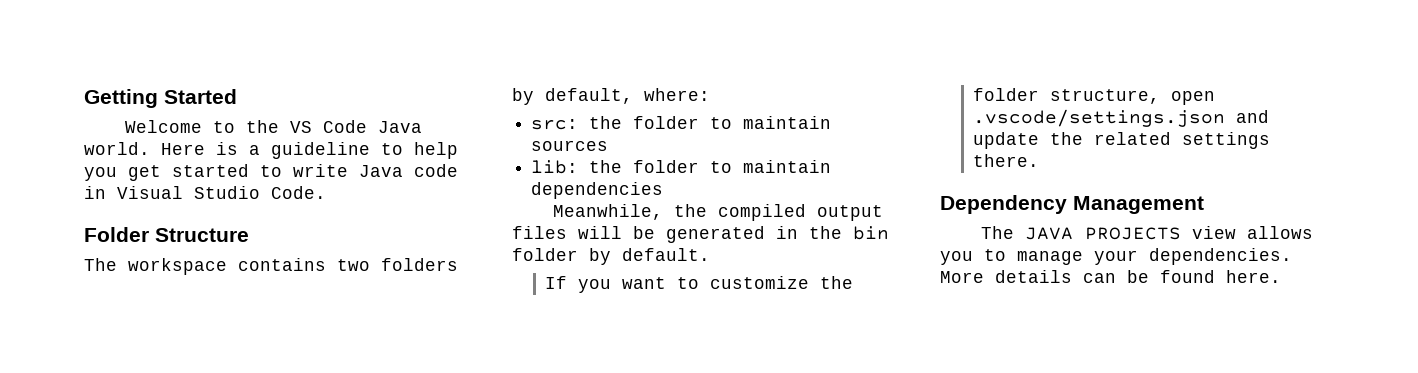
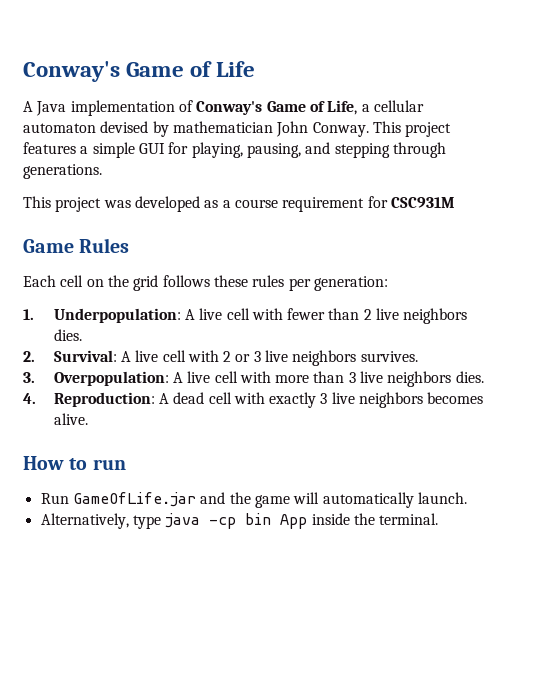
- Getting Started
- Welcome to the VS Code Java world. Here is a guideline to help you get started to write Java code in Visual Studio Code.
- Folder Structure
- The workspace contains two folders by default, where:
- src: the folder to maintain sources
- lib: the folder to maintain dependencies
- Meanwhile, the compiled output files will be generated in the bin folder by default.
- If you want to customize the folder structure, open .vscode/settings.json and update the related settings there.
- Dependency Management
- The JAVA PROJECTS view allows you to manage your dependencies. More details can be found here.
+ Conway's Game of Life
+ A Java implementation of Conway's Game of Life, a cellular automaton devised by mathematician John Conway. This project features a simple GUI for playing, pausing, and stepping through generations.
+ This project was developed as a course requirement for CSC931M
+ Game Rules
+ Each cell on the grid follows these rules per generation:
+ 1. Underpopulation: A live cell with fewer than 2 live neighbors dies.
+ 2. Survival: A live cell with 2 or 3 live neighbors survives.
+ 3. Overpopulation: A live cell with more than 3 live neighbors dies.
+ 4. Reproduction: A dead cell with exactly 3 live neighbors becomes alive.
+ How to run
+ Run GameOfLife.jar and the game will automatically launch.
+ Alternatively, type java -cp bin App inside the terminal.

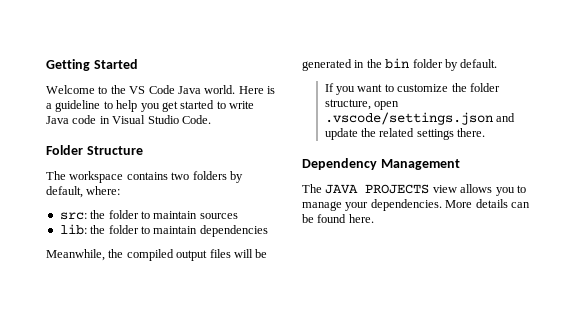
- Conway's Game of Life
- A Java implementation of Conway's Game of Life, a cellular automaton devised by mathematician John Conway. This project features a simple GUI for playing, pausing, and stepping through generations.
- This project was developed as a course requirement for CSC931M
- Game Rules
- Each cell on the grid follows these rules per generation:
- 1. Underpopulation: A live cell with fewer than 2 live neighbors dies.
- 2. Survival: A live cell with 2 or 3 live neighbors survives.
- 3. Overpopulation: A live cell with more than 3 live neighbors dies.
- 4. Reproduction: A dead cell with exactly 3 live neighbors becomes alive.
- How to run
- Run GameOfLife.jar and the game will automatically launch.
- Alternatively, type java -cp bin App inside the terminal.
+ Getting Started
+ Welcome to the VS Code Java world. Here is a guideline to help you get started to write Java code in Visual Studio Code.
+ Folder Structure
+ The workspace contains two folders by default, where:
+ src: the folder to maintain sources
+ lib: the folder to maintain dependencies
+ Meanwhile, the compiled output files will be generated in the bin folder by default.
+ If you want to customize the folder structure, open .vscode/settings.json and update the related settings there.
+ Dependency Management
+ The JAVA PROJECTS view allows you to manage your dependencies. More details can be found here.

